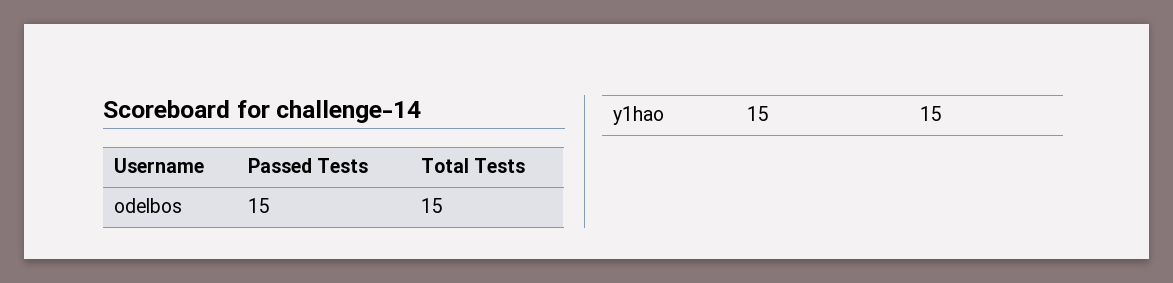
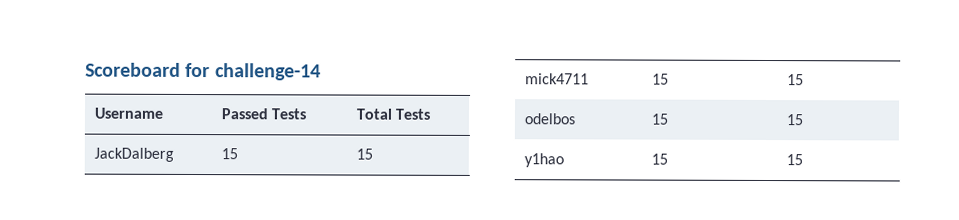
+ JackDalberg | 15 | 15
+ mick4711 | 15 | 15

